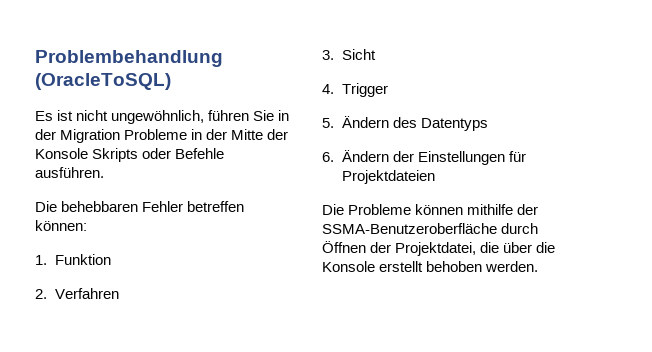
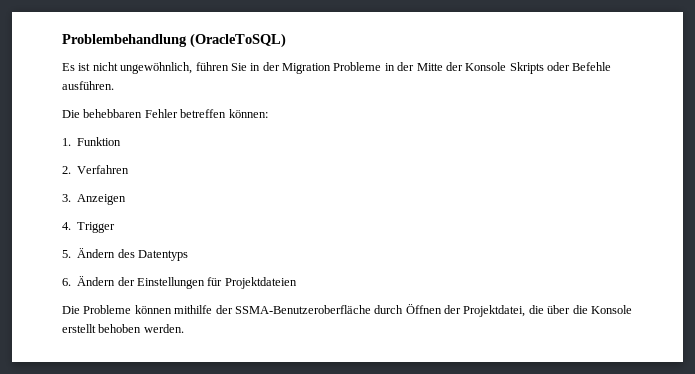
- 3. Sicht
+ 3. Anzeigen

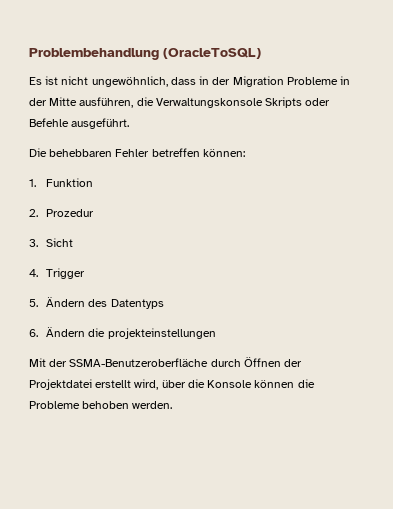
- Es ist nicht ungewöhnlich, führen Sie in der Migration Probleme in der Mitte der Konsole Skripts oder Befehle ausführen.
+ Es ist nicht ungewöhnlich, dass in der Migration Probleme in der Mitte ausführen, die Verwaltungskonsole Skripts oder Befehle ausgeführt.
- 2. Verfahren
+ 2. Prozedur
- 3. Anzeigen
+ 3. Sicht
- 6. Ändern der Einstellungen für Projektdateien
- Die Probleme können mithilfe der SSMA-Benutzeroberfläche durch Öffnen der Projektdatei, die über die Konsole erstellt behoben werden.
+ 6. Ändern die projekteinstellungen
+ Mit der SSMA-Benutzeroberfläche durch Öffnen der Projektdatei erstellt wird, über die Konsole können die Probleme behoben werden.

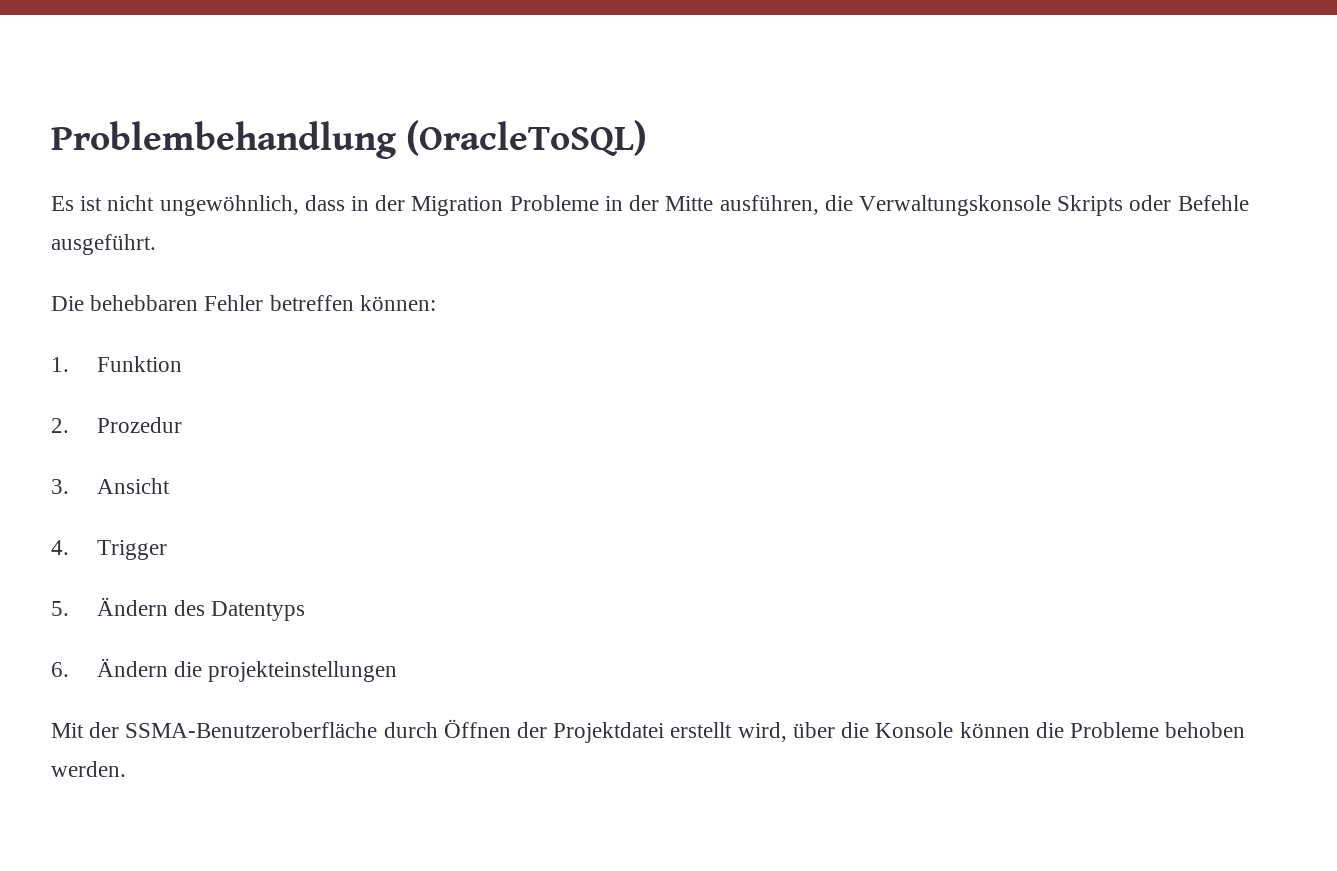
- 3. Sicht
+ 3. Ansicht

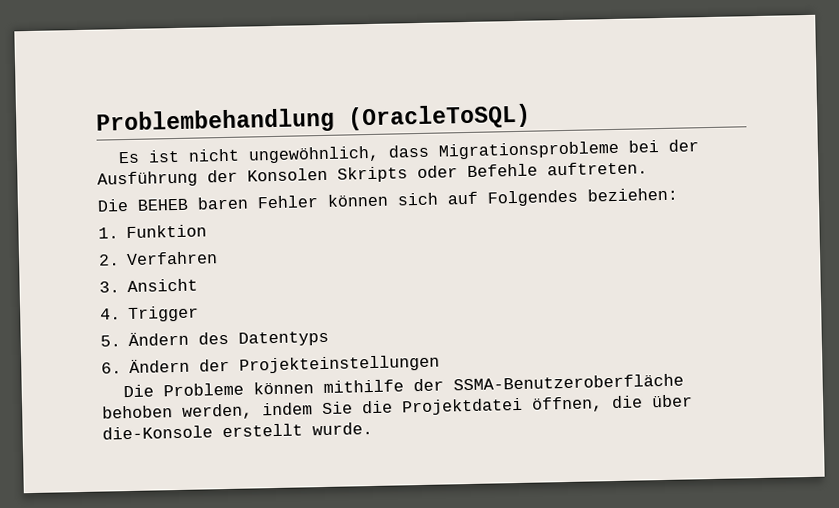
- Es ist nicht ungewöhnlich, dass in der Migration Probleme in der Mitte ausführen, die Verwaltungskonsole Skripts oder Befehle ausgeführt.
- Die behebbaren Fehler betreffen können:
+ Es ist nicht ungewöhnlich, dass Migrationsprobleme bei der Ausführung der Konsolen Skripts oder Befehle auftreten.
+ Die BEHEB baren Fehler können sich auf Folgendes beziehen:
- 2. Prozedur
+ 2. Verfahren
- 6. Ändern die projekteinstellungen
- Mit der SSMA-Benutzeroberfläche durch Öffnen der Projektdatei erstellt wird, über die Konsole können die Probleme behoben werden.
+ 6. Ändern der Projekteinstellungen
+ Die Probleme können mithilfe der SSMA-Benutzeroberfläche behoben werden, indem Sie die Projektdatei öffnen, die über die-Konsole erstellt wurde.

